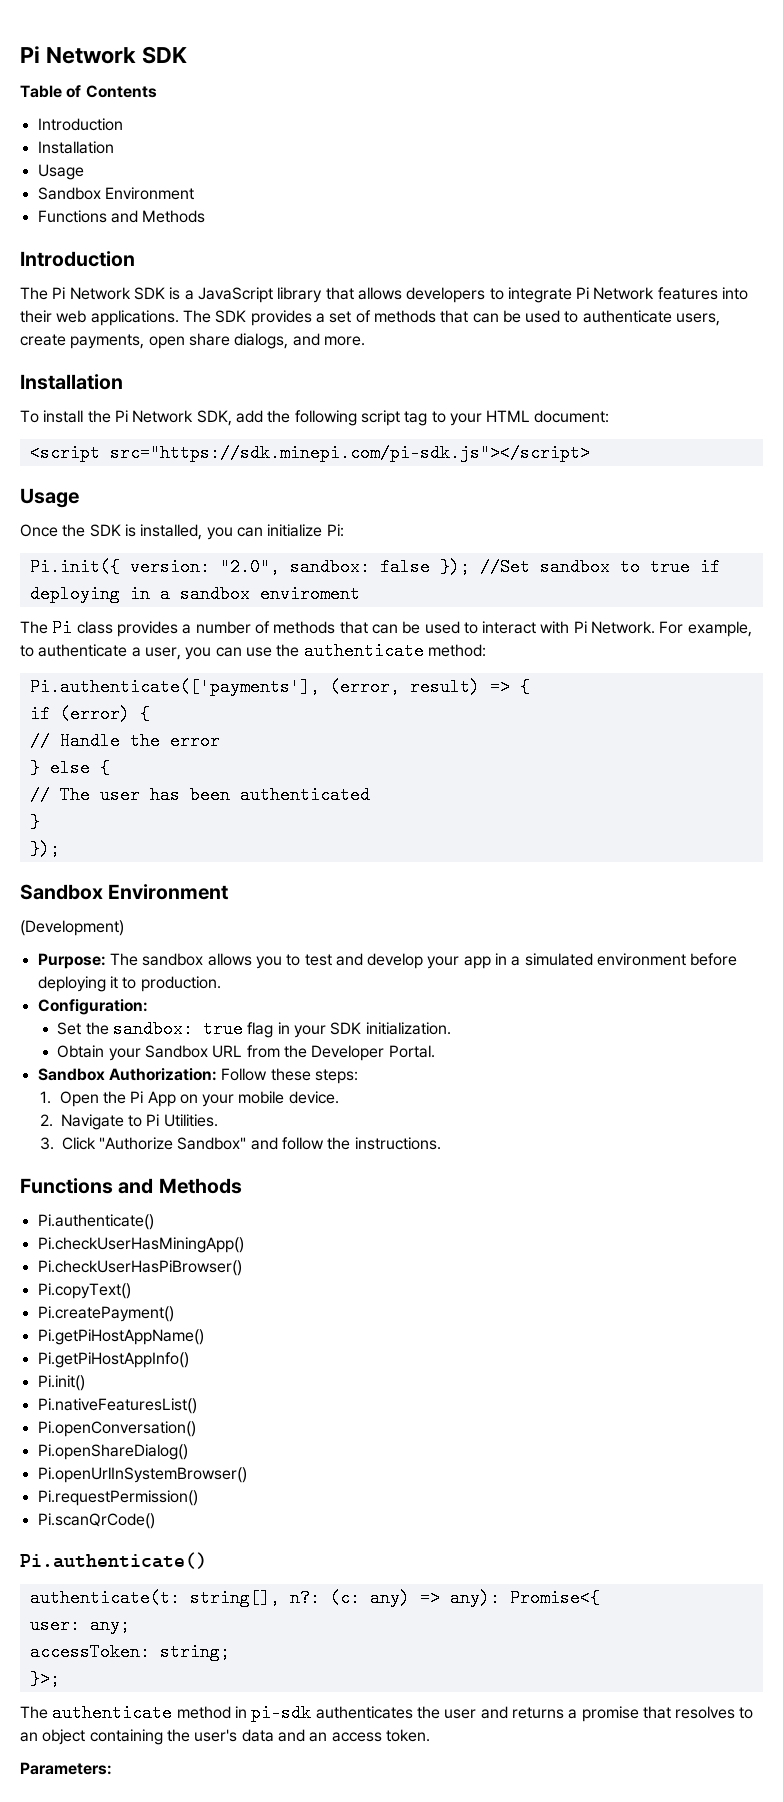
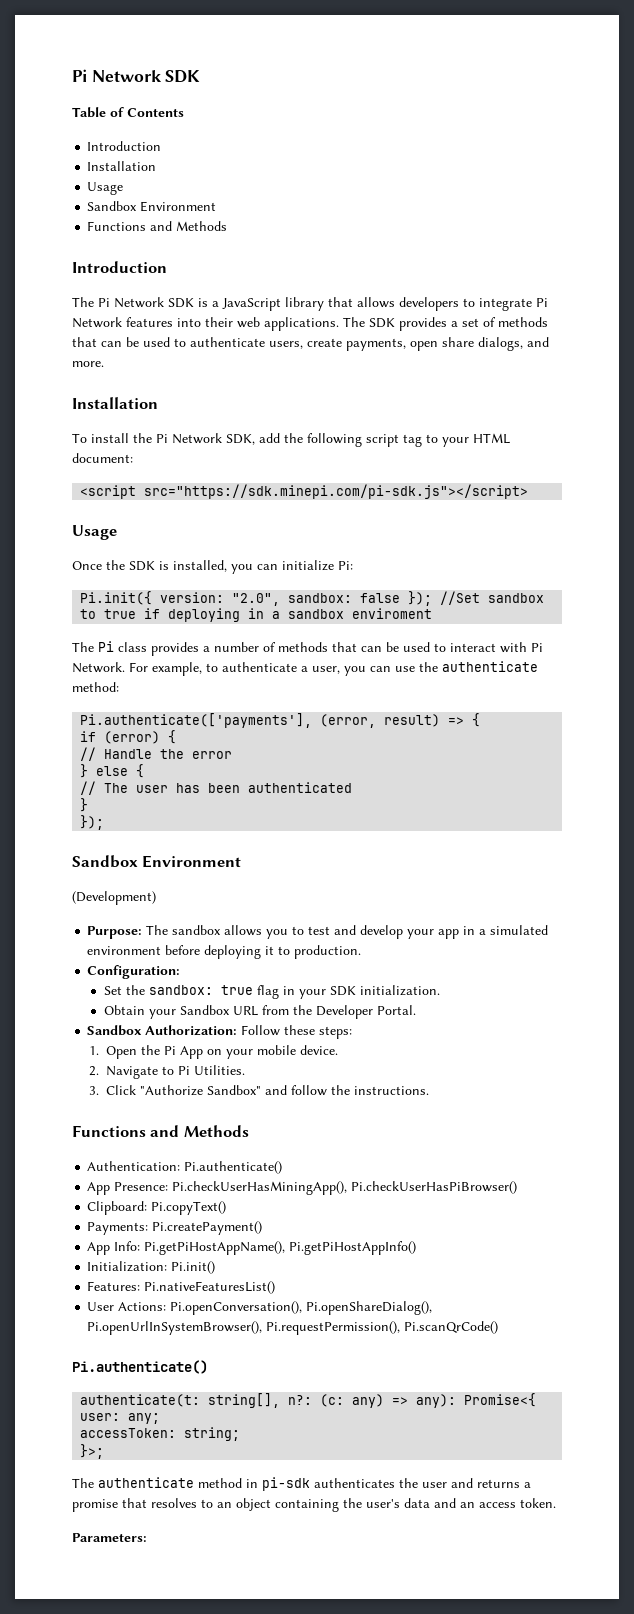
  3. Click "Authorize Sandbox" and follow the instructions.
  Functions and Methods
- Pi.authenticate()
- Pi.checkUserHasMiningApp()
- Pi.checkUserHasPiBrowser()
+ Authentication: Pi.authenticate()
+ App Presence: Pi.checkUserHasMiningApp(), Pi.checkUserHasPiBrowser()
- Pi.copyText()
+ Clipboard: Pi.copyText()
- Pi.createPayment()
+ Payments: Pi.createPayment()
- Pi.getPiHostAppName()
- Pi.getPiHostAppInfo()
+ App Info: Pi.getPiHostAppName(), Pi.getPiHostAppInfo()
- Pi.init()
+ Initialization: Pi.init()
- Pi.nativeFeaturesList()
+ Features: Pi.nativeFeaturesList()
- Pi.openConversation()
- Pi.openShareDialog()
- Pi.openUrlInSystemBrowser()
- Pi.requestPermission()
- Pi.scanQrCode()
+ User Actions: Pi.openConversation(), Pi.openShareDialog(), Pi.openUrlInSystemBrowser(), Pi.requestPermission(), Pi.scanQrCode()

